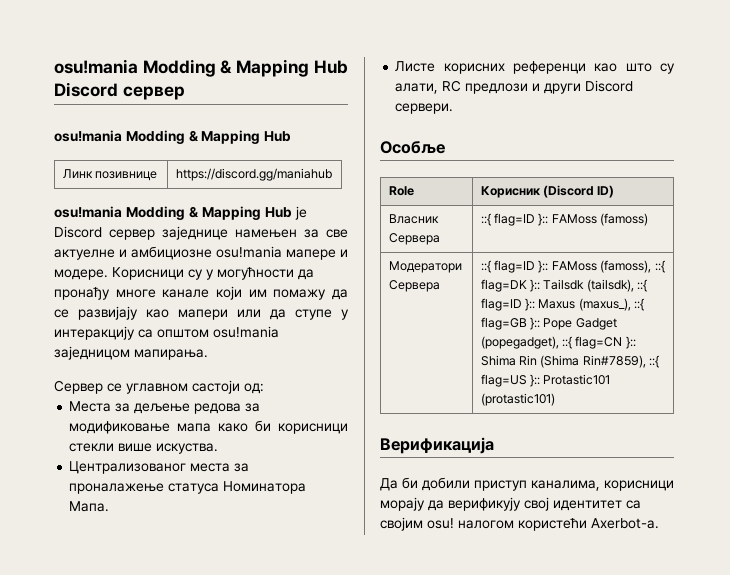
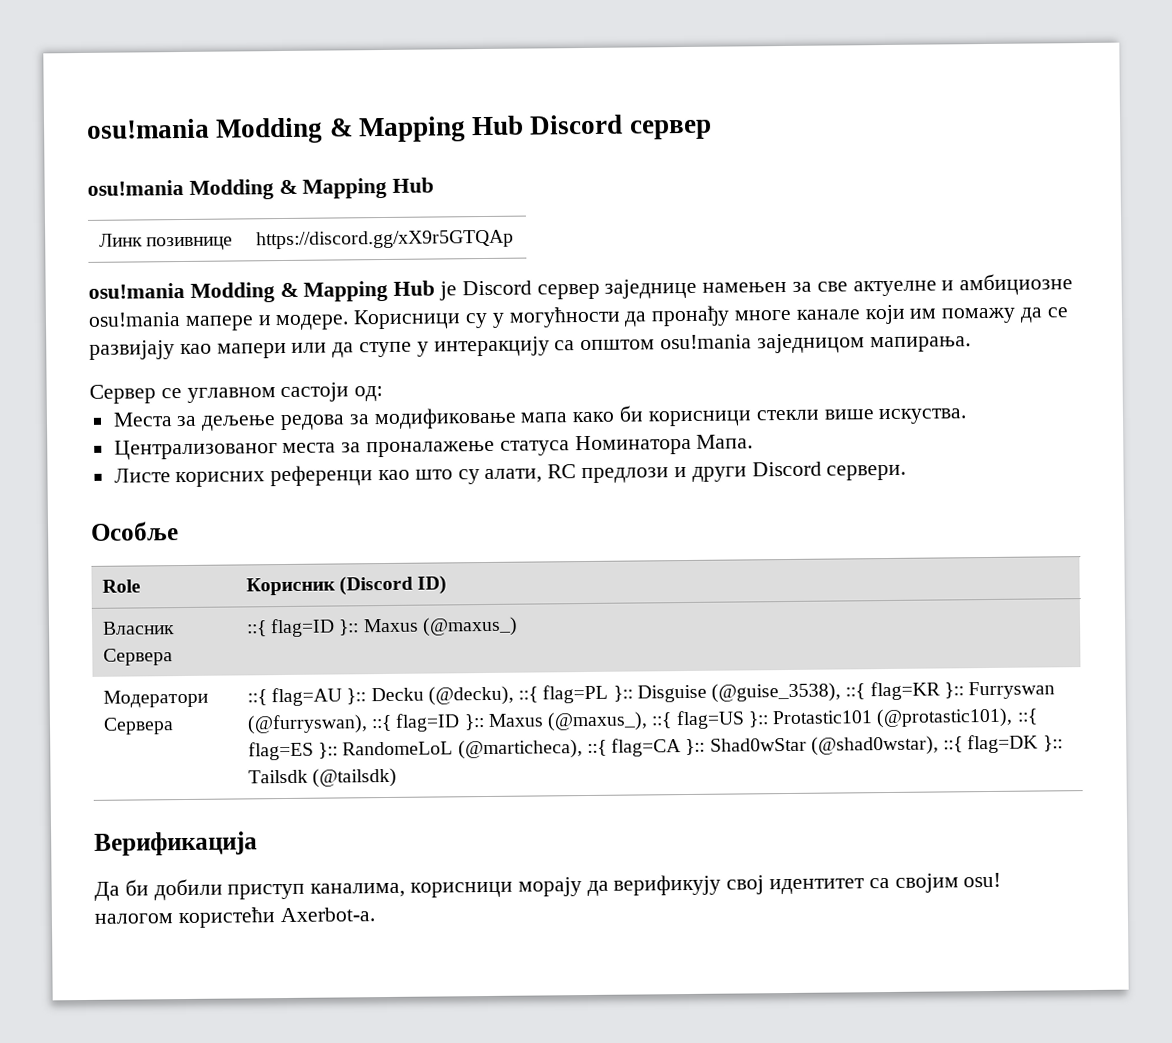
- Линк позивнице | https://discord.gg/maniahub
+ Линк позивнице | https://discord.gg/xX9r5GTQAp
- Власник Сервера | ::{ flag=ID }:: FAMoss (famoss)
+ Власник Сервера | ::{ flag=ID }:: Maxus (@maxus_)
- ::{ flag=ID }:: FAMoss (famoss), ::{ flag=DK }:: Tailsdk (tailsdk), ::{ flag=ID }:: Maxus (maxus_), ::{ flag=GB }:: Pope Gadget (popegadget), ::{ flag=CN }:: Shima Rin (Shima Rin#7859), ::{ flag=US }:: Protastic101 (protastic101)
+ ::{ flag=AU }:: Decku (@decku), ::{ flag=PL }:: Disguise (@guise_3538), ::{ flag=KR }:: Furryswan (@furryswan), ::{ flag=ID }:: Maxus (@maxus_), ::{ flag=US }:: Protastic101 (@protastic101), ::{ flag=ES }:: RandomeLoL (@marticheca), ::{ flag=CA }:: Shad0wStar (@shad0wstar), ::{ flag=DK }:: Tailsdk (@tailsdk)

